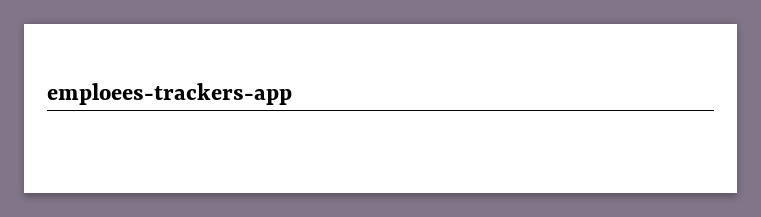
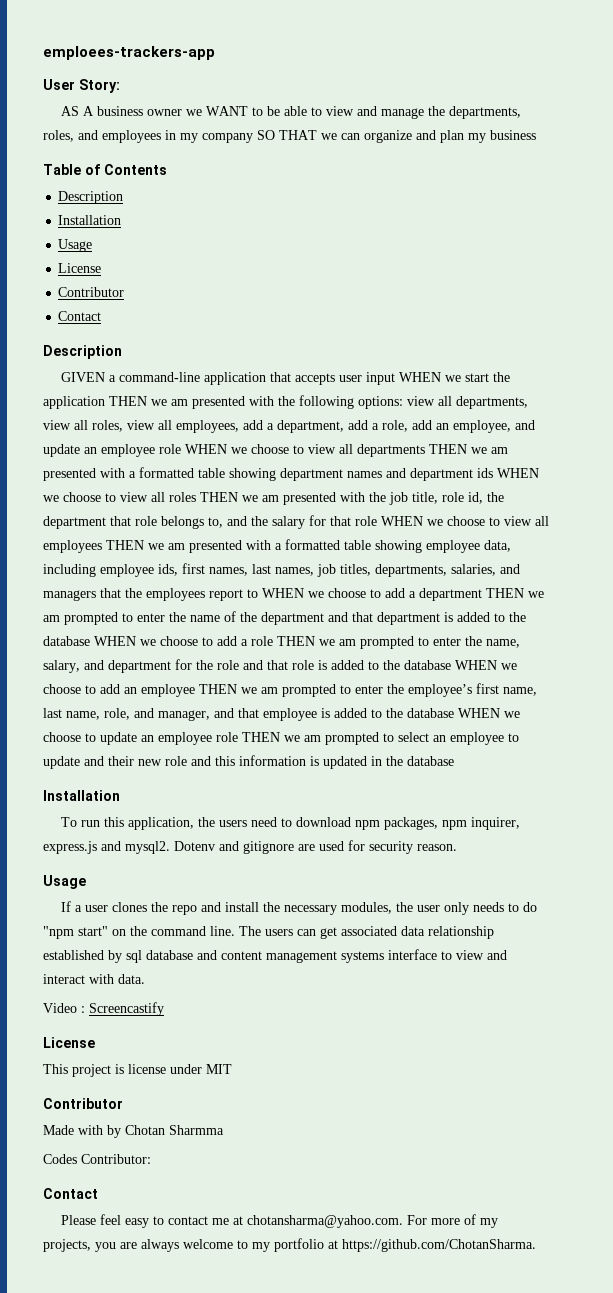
+ User Story:
+ AS A business owner we WANT to be able to view and manage the departments, roles, and employees in my company SO THAT we can organize and plan my business
+ Table of Contents
+ Description
+ Installation
+ Usage
+ License
+ Contributor
+ Contact
+ Description
+ GIVEN a command-line application that accepts user input WHEN we start the application THEN we am presented with the following options: view all departments, view all roles, view all employees, add a department, add a role, add an employee, and update an employee role WHEN we choose to view all departments THEN we am presented with a formatted table showing department names and department ids WHEN we choose to view all roles THEN we am presented with the job title, role id, the department that role belongs to, and the salary for that role WHEN we choose to view all employees THEN we am presented with a formatted table showing employee data, including employee ids, first names, last names, job titles, departments, salaries, and managers that the employees report to WHEN we choose to add a department THEN we am prompted to enter the name of the department and that department is added to the database WHEN we choose to add a role THEN we am prompted to enter the name, salary, and department for the role and that role is added to the database WHEN we choose to add an employee THEN we am prompted to enter the employee’s first name, last name, role, and manager, and that employee is added to the database WHEN we choose to update an employee role THEN we am prompted to select an employee to update and their new role and this information is updated in the database
+ Installation
+ To run this application, the users need to download npm packages, npm inquirer, express.js and mysql2. Dotenv and gitignore are used for security reason.
+ Usage
+ If a user clones the repo and install the necessary modules, the user only needs to do "npm start" on the command line. The users can get associated data relationship established by sql database and content management systems interface to view and interact with data.
+ Video : Screencastify
+ License
+ This project is license under MIT
+ Contributor
+ Made with by Chotan Sharmma
+ Codes Contributor:
+ Contact
+ Please feel easy to contact me at chotansharma@yahoo.com. For more of my projects, you are always welcome to my portfolio at https://github.com/ChotanSharma.

